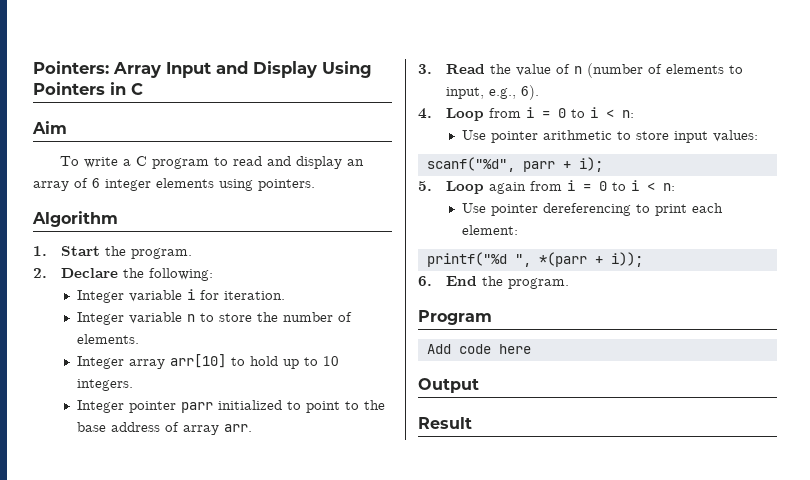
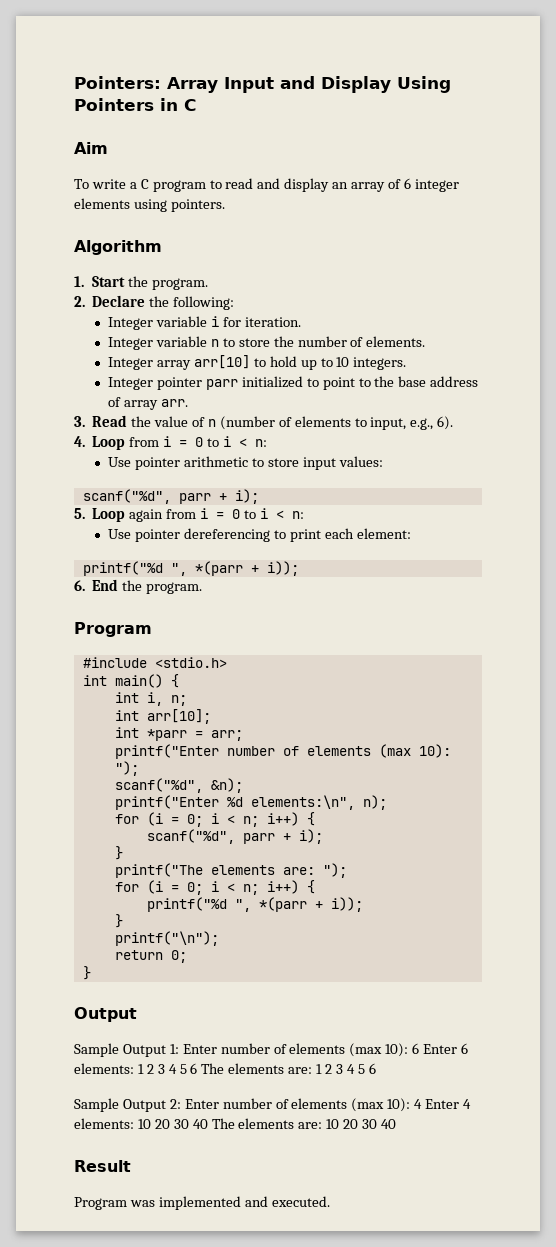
- Add code here
+ #include <stdio.h>
+ int main() {
+ int i, n;
+ int arr[10];
+ int *parr = arr;
+ printf("Enter number of elements (max 10): ");
+ scanf("%d", &n);
+ printf("Enter %d elements:\n", n);
+ for (i = 0; i < n; i++) {
+ scanf("%d", parr + i);
+ }
+ printf("The elements are: ");
+ for (i = 0; i < n; i++) {
+ printf("%d ", *(parr + i));
+ }
+ printf("\n");
+ return 0;
+ }
  Output
+ Sample Output 1: Enter number of elements (max 10): 6 Enter 6 elements: 1 2 3 4 5 6 The elements are: 1 2 3 4 5 6
+ Sample Output 2: Enter number of elements (max 10): 4 Enter 4 elements: 10 20 30 40 The elements are: 10 20 30 40
  Result
+ Program was implemented and executed.

